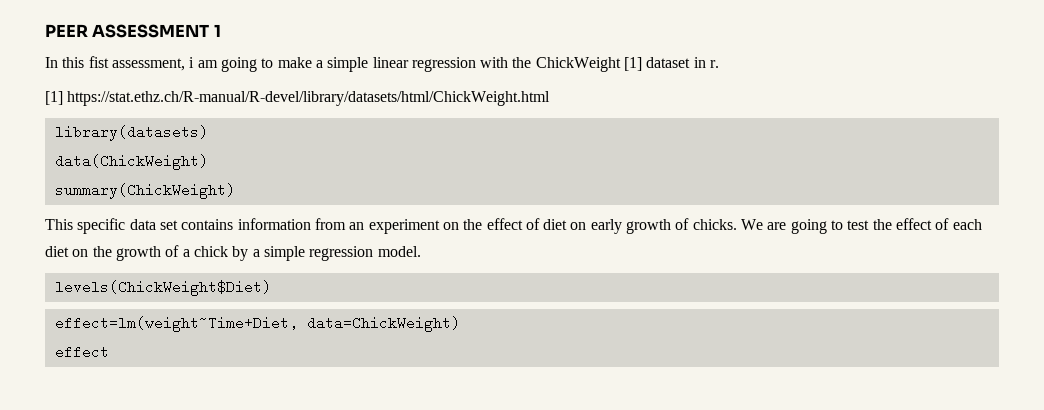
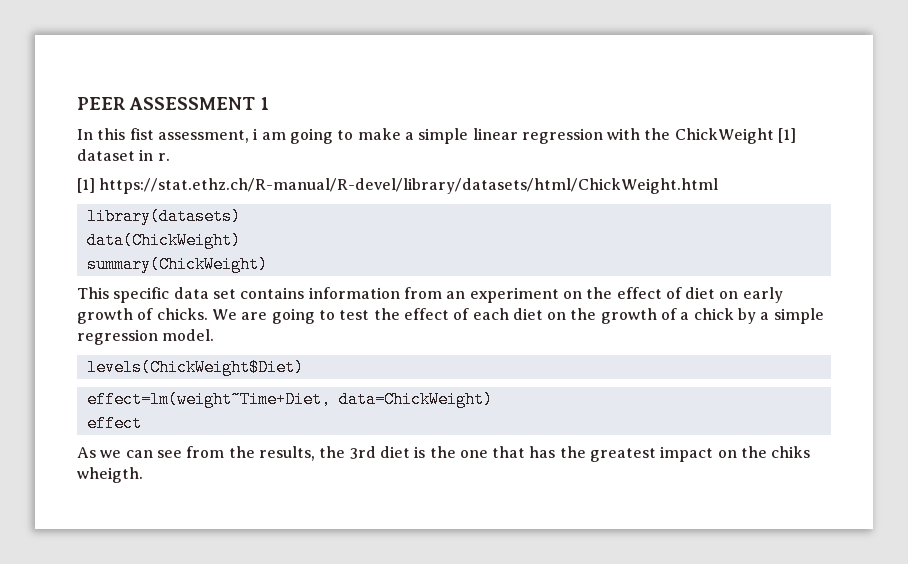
+ As we can see from the results, the 3rd diet is the one that has the greatest impact on the chiks wheigth.

